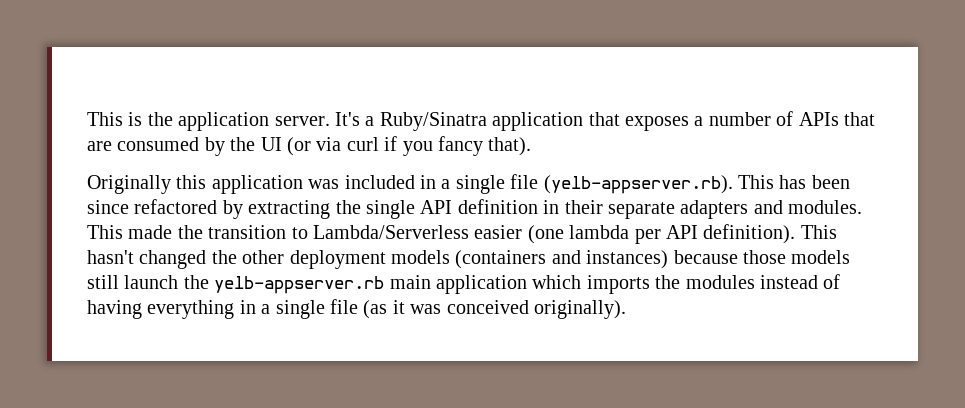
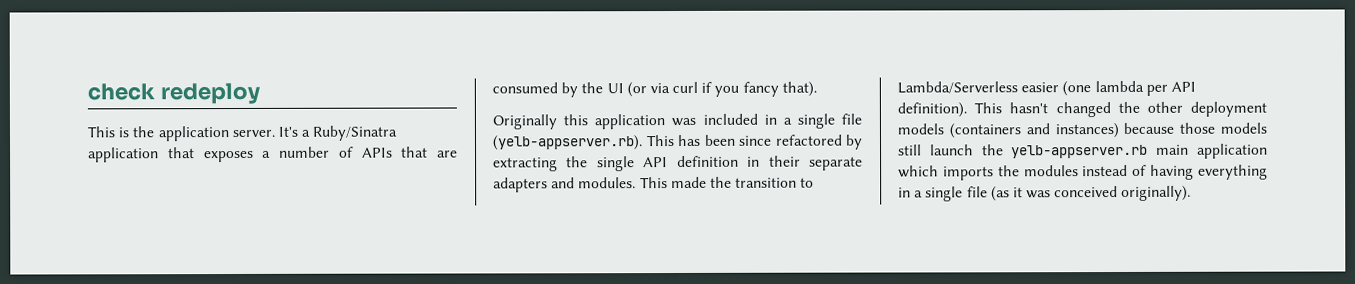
+ check redeploy

